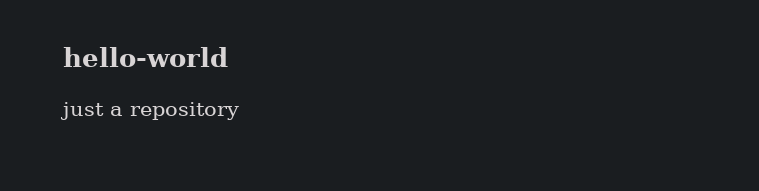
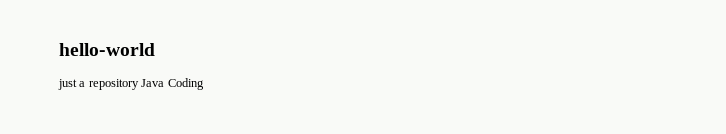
- just a repository
+ just a repository Java Coding

